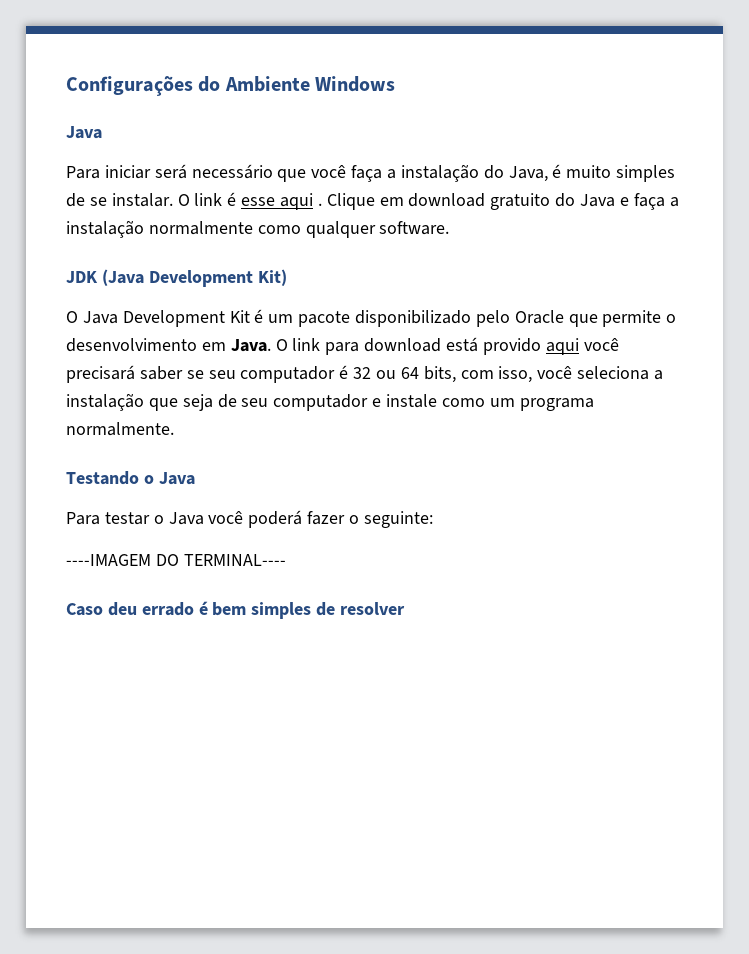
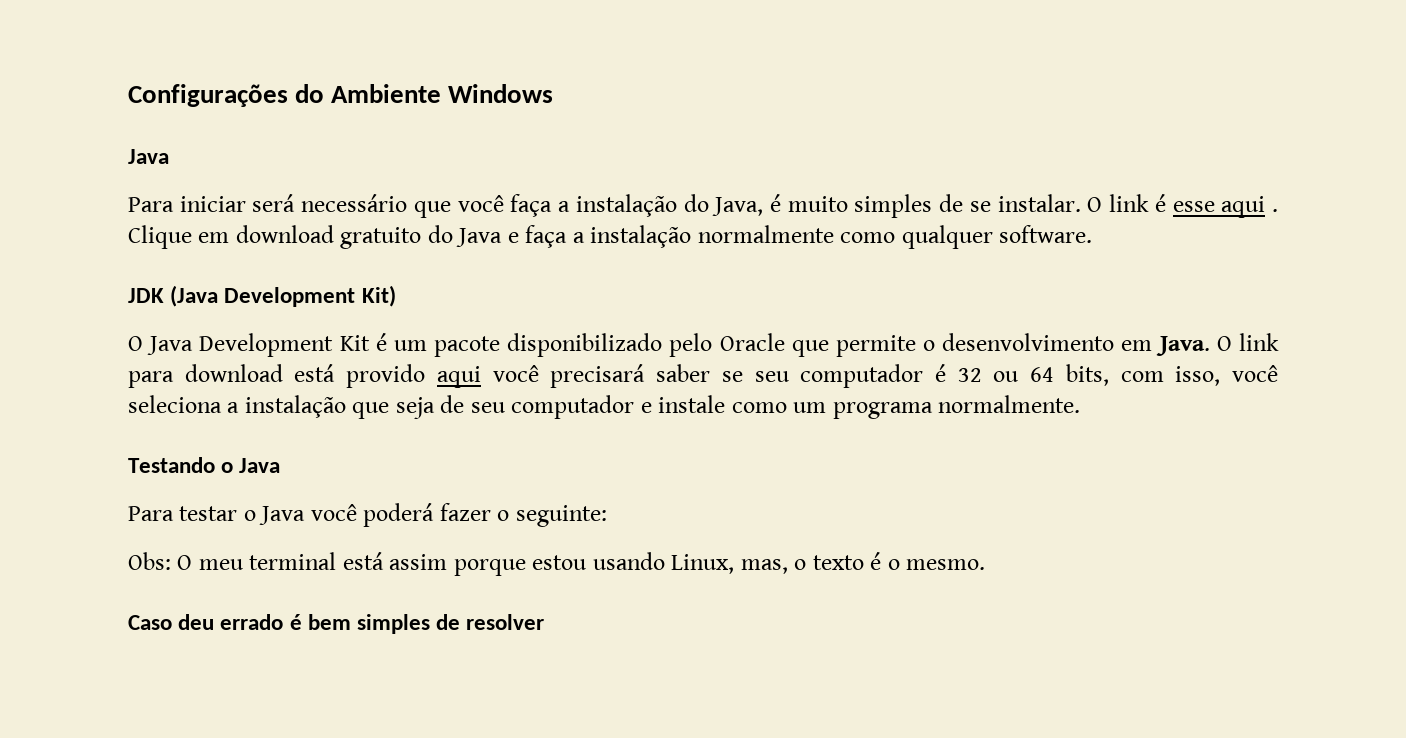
- ----IMAGEM DO TERMINAL----
+ Obs: O meu terminal está assim porque estou usando Linux, mas, o texto é o mesmo.

